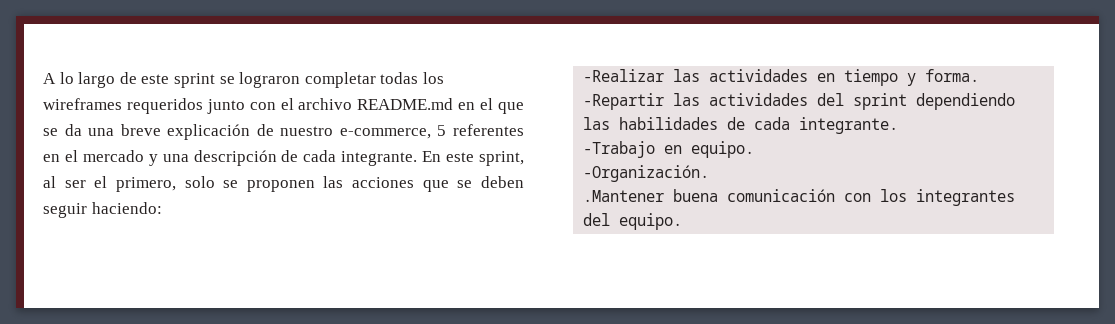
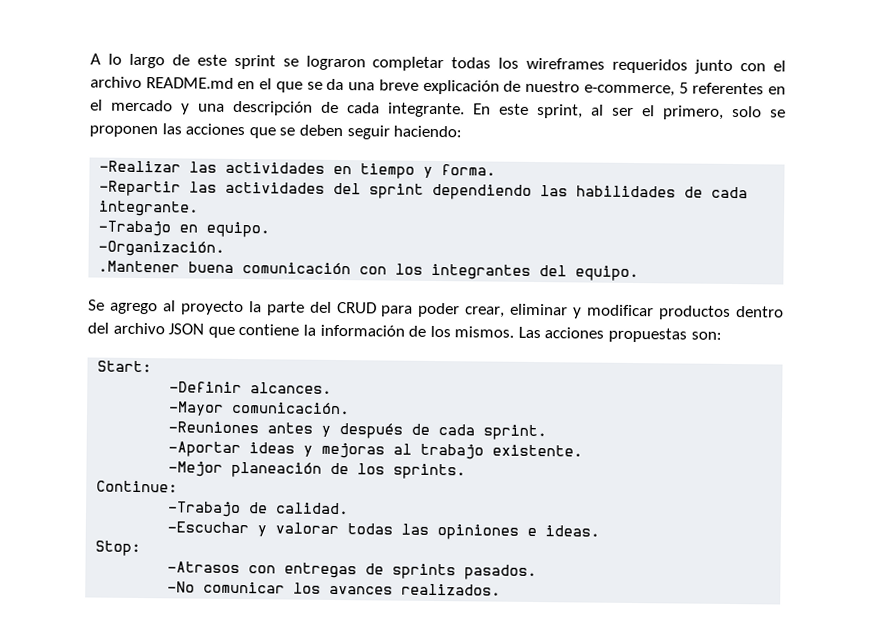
+ Se agrego al proyecto la parte del CRUD para poder crear, eliminar y modificar productos dentro del archivo JSON que contiene la información de los mismos. Las acciones propuestas son:
+ Start:
+ -Definir alcances.
+ -Mayor comunicación.
+ -Reuniones antes y después de cada sprint.
+ -Aportar ideas y mejoras al trabajo existente.
+ -Mejor planeación de los sprints.
+ Continue:
+ -Trabajo de calidad.
+ -Escuchar y valorar todas las opiniones e ideas.
+ Stop:
+ -Atrasos con entregas de sprints pasados.
+ -No comunicar los avances realizados.

